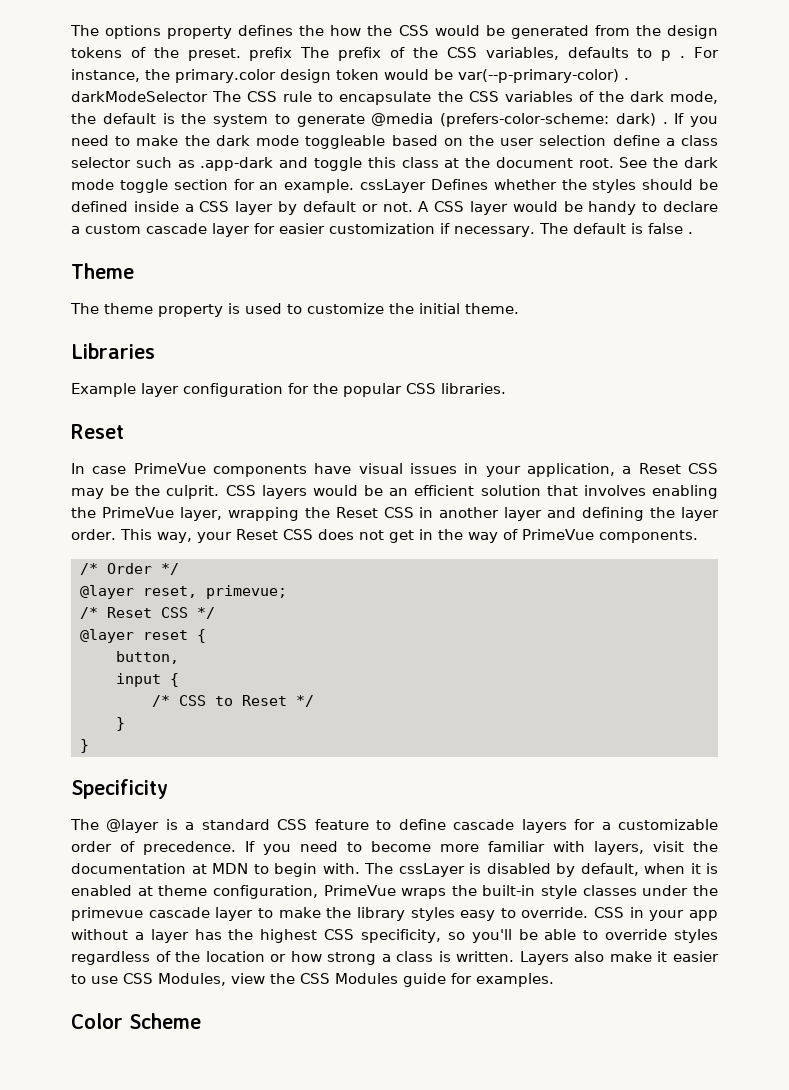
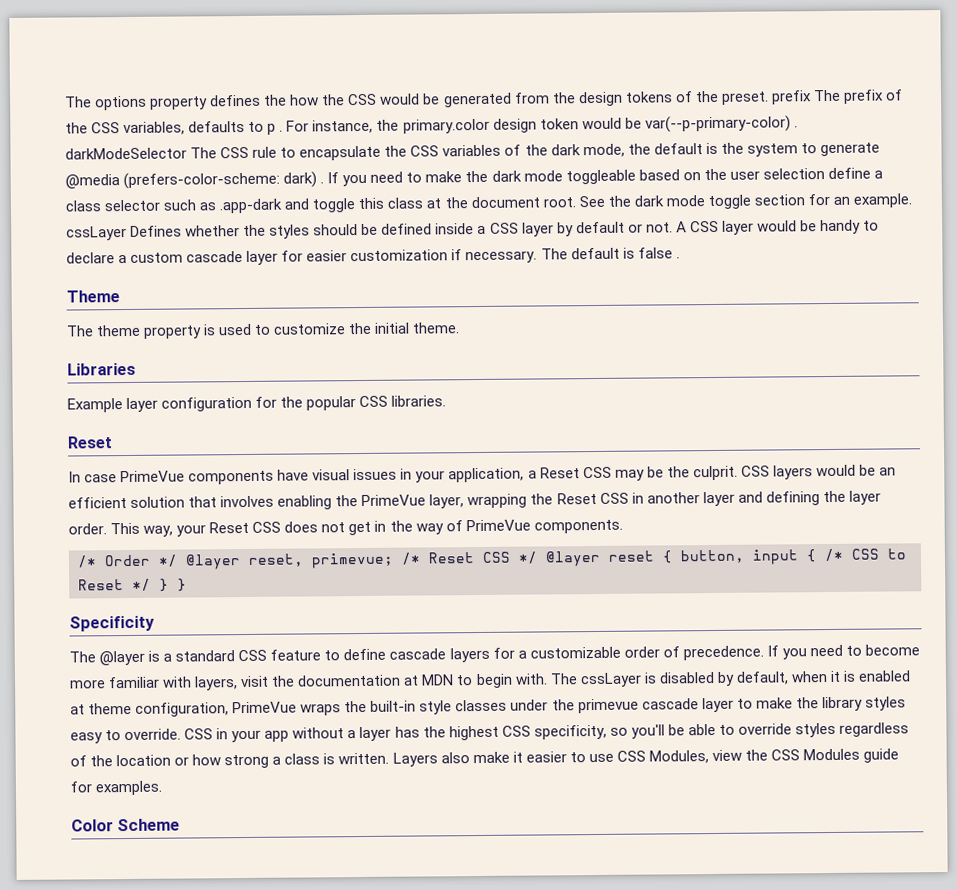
- /* Order */
- @layer reset, primevue;
- /* Reset CSS */
- @layer reset {
- button,
- input {
- /* CSS to Reset */
- }
- }
+ /* Order */ @layer reset, primevue; /* Reset CSS */ @layer reset { button, input { /* CSS to Reset */ } }

